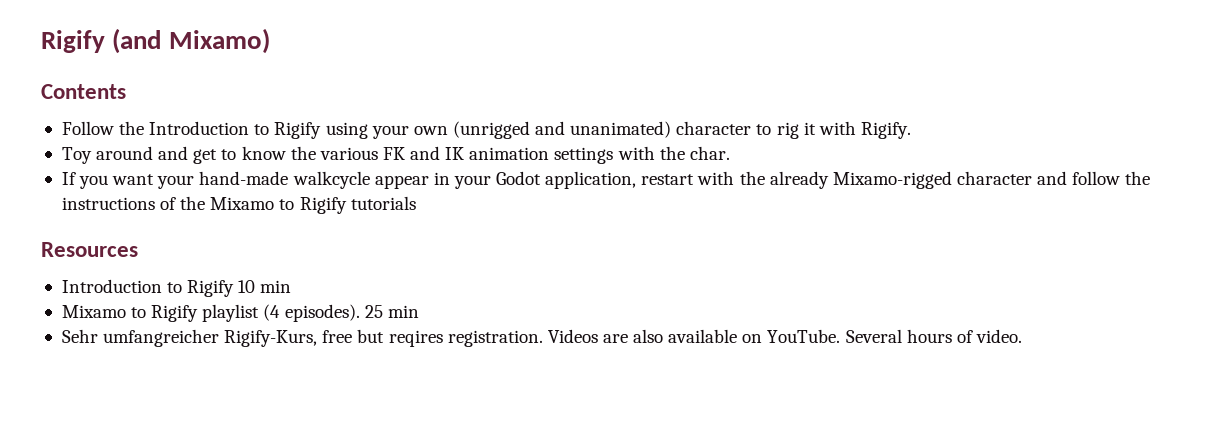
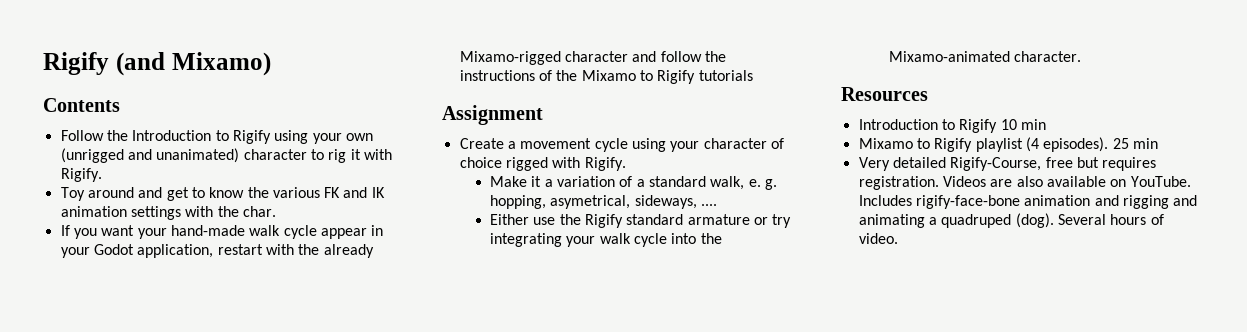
- If you want your hand-made walkcycle appear in your Godot application, restart with the already Mixamo-rigged character and follow the instructions of the Mixamo to Rigify tutorials
+ If you want your hand-made walk cycle appear in your Godot application, restart with the already Mixamo-rigged character and follow the instructions of the Mixamo to Rigify tutorials
+ Assignment
+ Create a movement cycle using your character of choice rigged with Rigify.
+ Make it a variation of a standard walk, e. g. hopping, asymetrical, sideways, ....
+ Either use the Rigify standard armature or try integrating your walk cycle into the Mixamo-animated character.
- Sehr umfangreicher Rigify-Kurs, free but reqires registration.
+ Very detailed Rigify-Course, free but requires registration.
+ Includes rigify-face-bone animation and rigging and animating a quadruped (dog).

